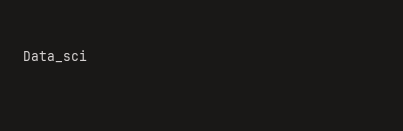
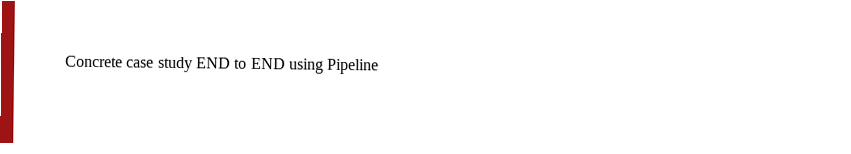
- Data_sci
+ Concrete case study END to END using Pipeline

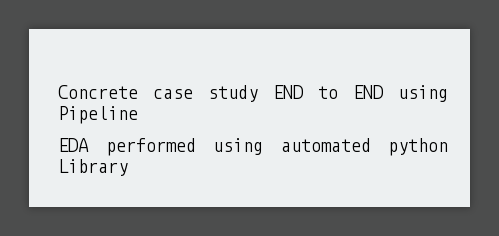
+ EDA performed using automated python Library

